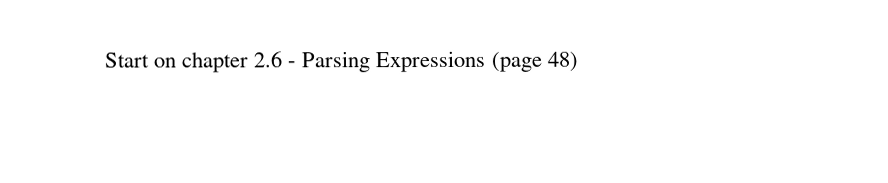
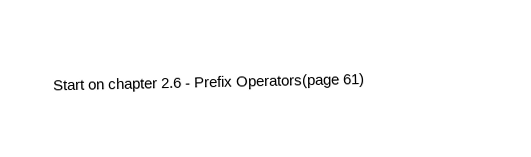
- Start on chapter 2.6 - Parsing Expressions (page 48)
+ Start on chapter 2.6 - Prefix Operators(page 61)

